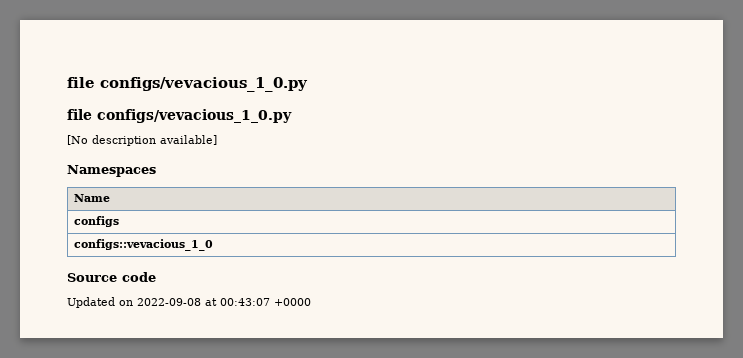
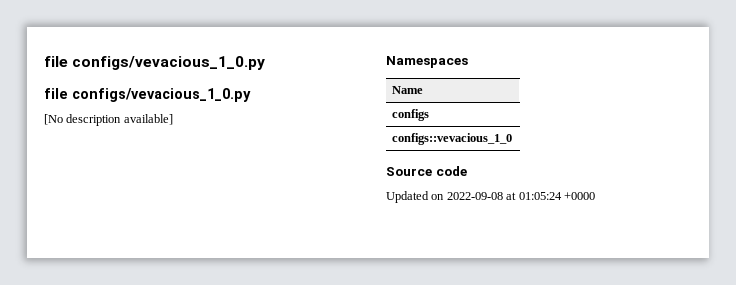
- Updated on 2022-09-08 at 00:43:07 +0000
+ Updated on 2022-09-08 at 01:05:24 +0000

